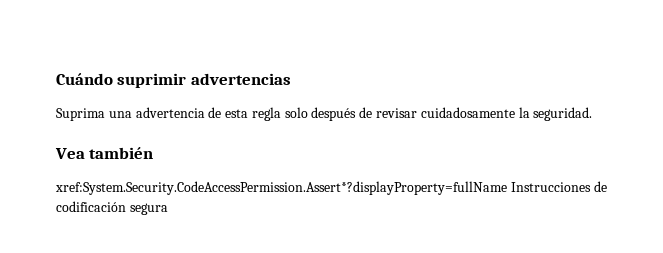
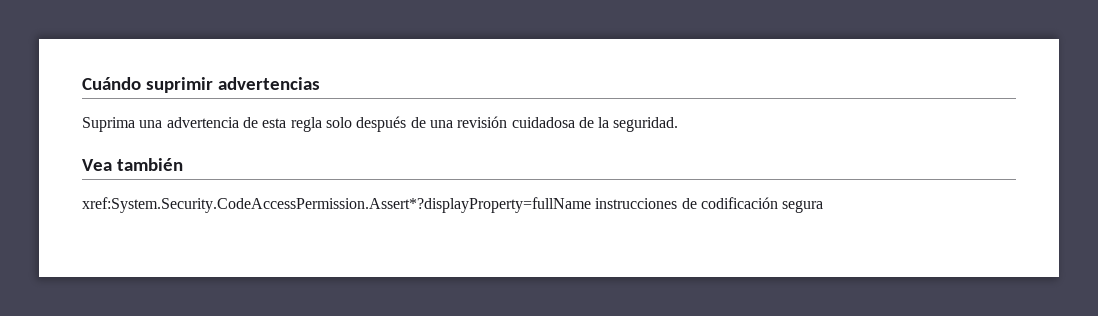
- Suprima una advertencia de esta regla solo después de revisar cuidadosamente la seguridad.
+ Suprima una advertencia de esta regla solo después de una revisión cuidadosa de la seguridad.
- xref:System.Security.CodeAccessPermission.Assert*?displayProperty=fullName Instrucciones de codificación segura
+ xref:System.Security.CodeAccessPermission.Assert*?displayProperty=fullName instrucciones de codificación segura

